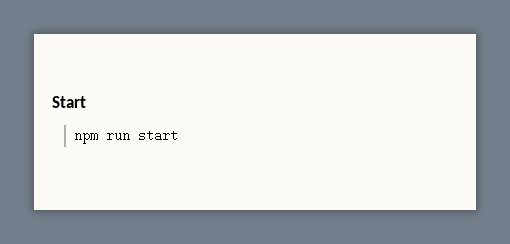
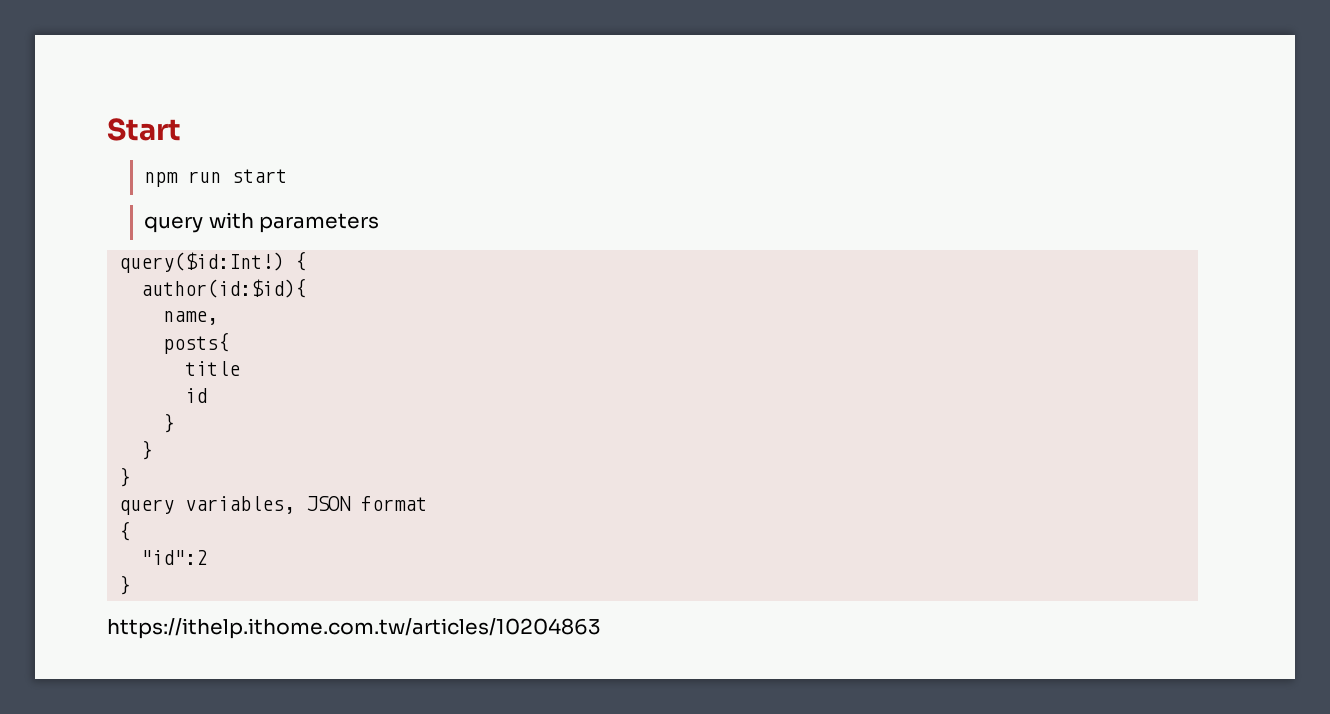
+ query with parameters
+ query($id:Int!) {
+ author(id:$id){
+ name,
+ posts{
+ title
+ id
+ }
+ }
+ }
+ query variables, JSON format
+ {
+ "id":2
+ }
+ https://ithelp.ithome.com.tw/articles/10204863

